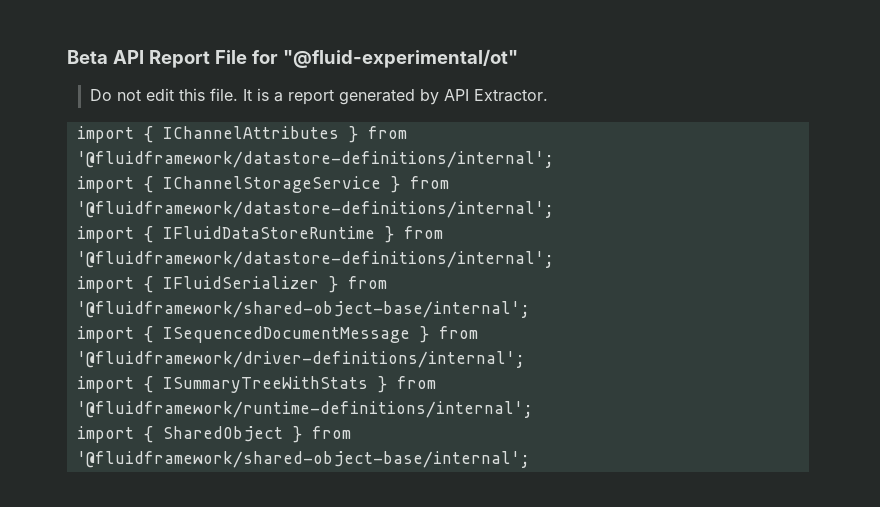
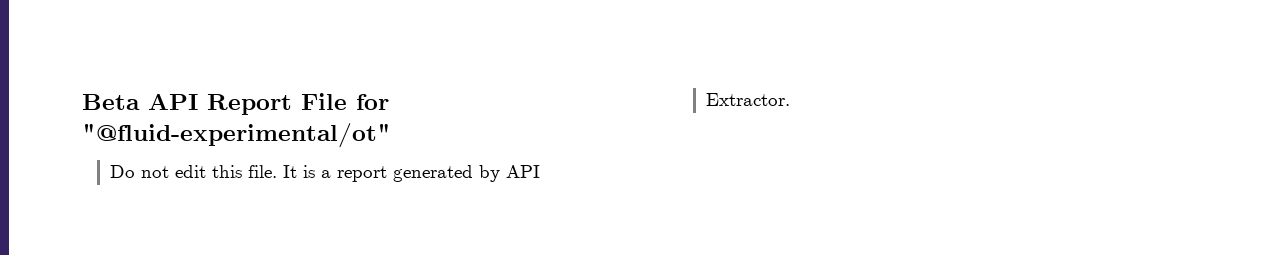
- import { IChannelAttributes } from '@fluidframework/datastore-definitions/internal';
- import { IChannelStorageService } from '@fluidframework/datastore-definitions/internal';
- import { IFluidDataStoreRuntime } from '@fluidframework/datastore-definitions/internal';
- import { IFluidSerializer } from '@fluidframework/shared-object-base/internal';
- import { ISequencedDocumentMessage } from '@fluidframework/driver-definitions/internal';
- import { ISummaryTreeWithStats } from '@fluidframework/runtime-definitions/internal';
- import { SharedObject } from '@fluidframework/shared-object-base/internal';

